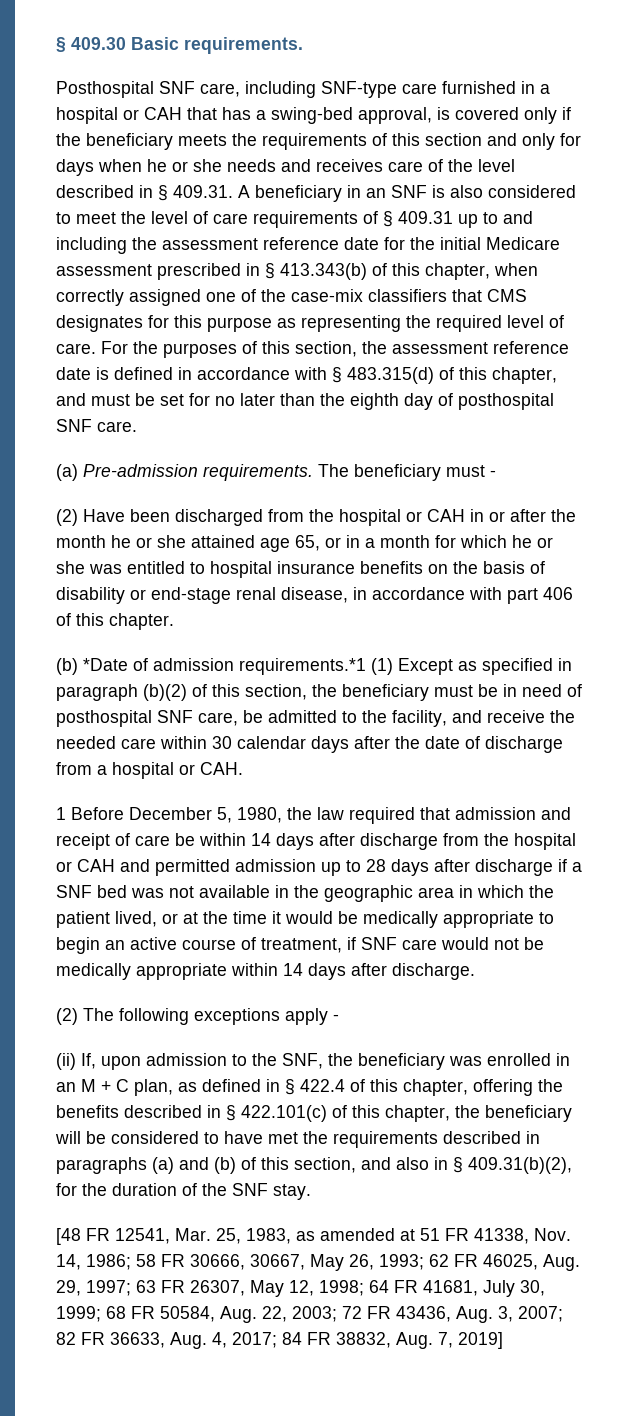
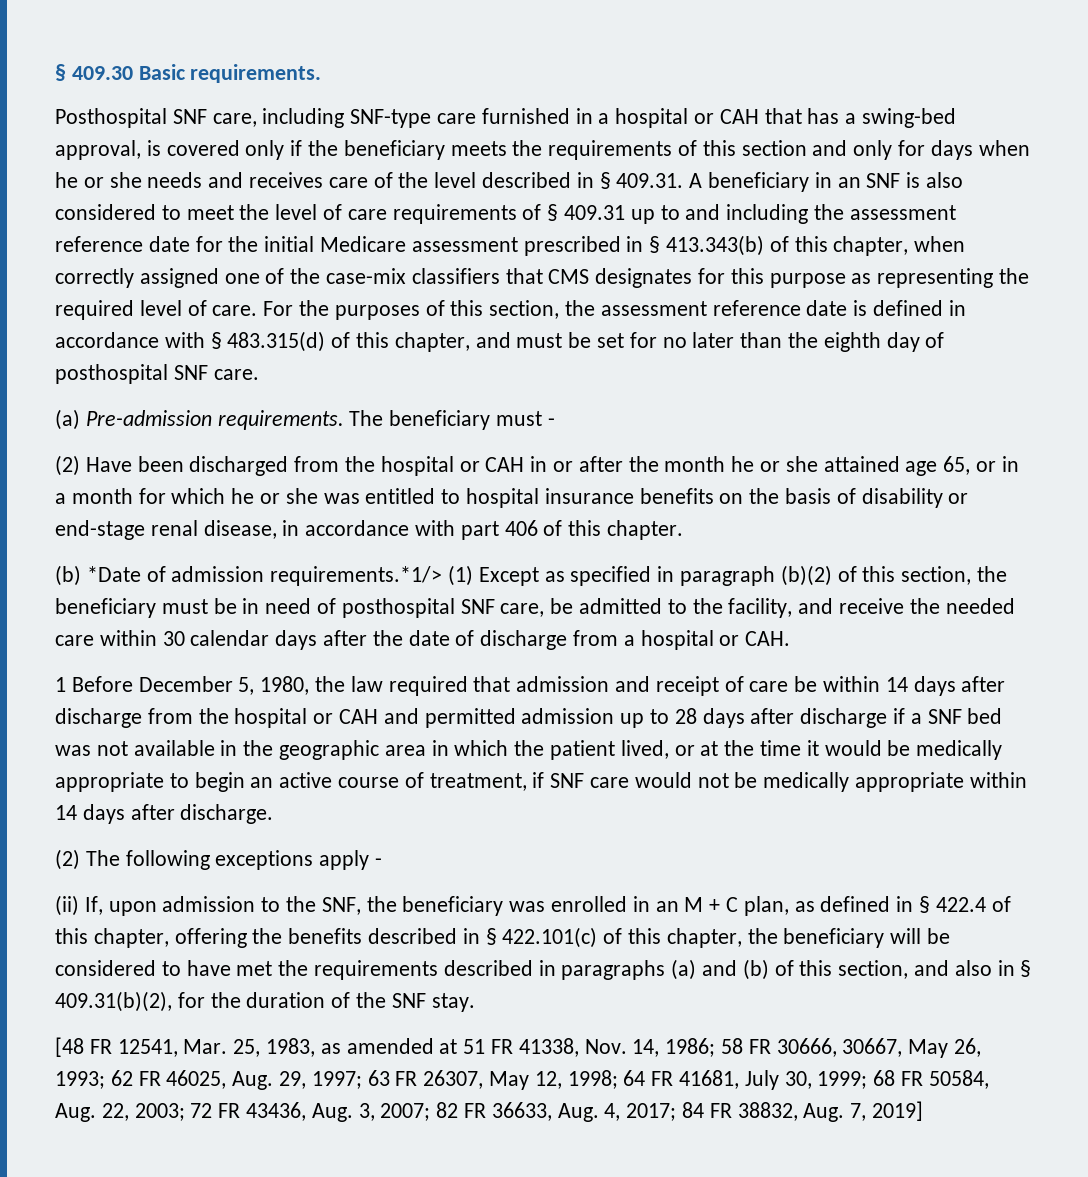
- (b) *Date of admission requirements.*1 (1) Except as specified in paragraph (b)(2) of this section, the beneficiary must be in need of posthospital SNF care, be admitted to the facility, and receive the needed care within 30 calendar days after the date of discharge from a hospital or CAH.
+ (b) *Date of admission requirements.*1/> (1) Except as specified in paragraph (b)(2) of this section, the beneficiary must be in need of posthospital SNF care, be admitted to the facility, and receive the needed care within 30 calendar days after the date of discharge from a hospital or CAH.

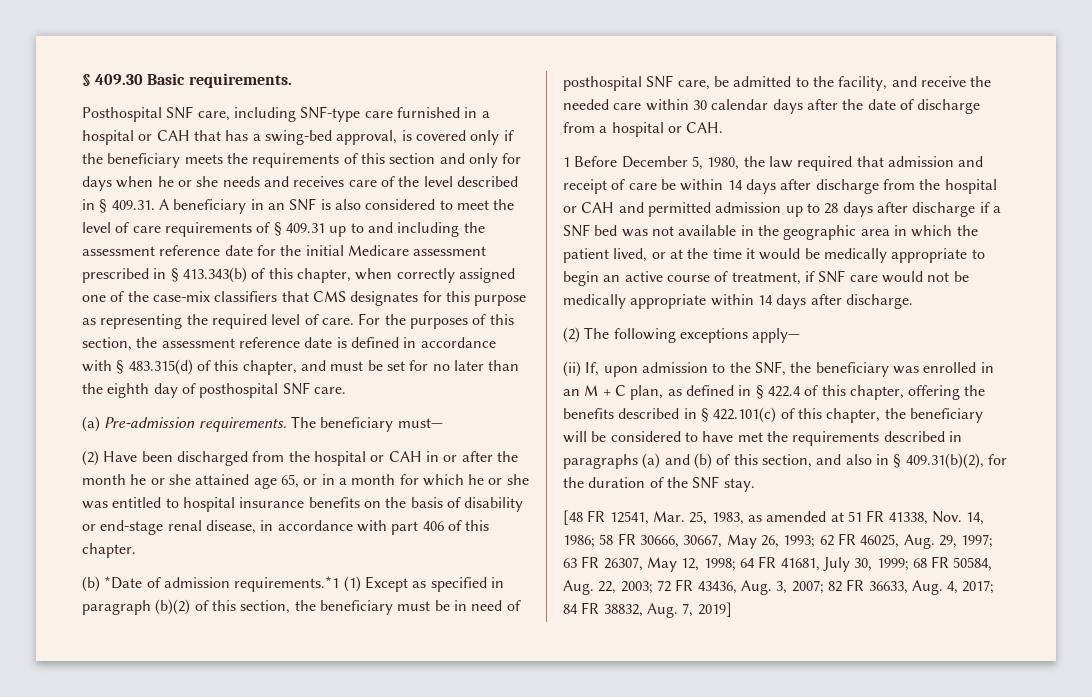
- The beneficiary must -
+ The beneficiary must—
- (b) *Date of admission requirements.*1/> (1) Except as specified in paragraph (b)(2) of this section, the beneficiary must be in need of posthospital SNF care, be admitted to the facility, and receive the needed care within 30 calendar days after the date of discharge from a hospital or CAH.
+ (b) *Date of admission requirements.*1 (1) Except as specified in paragraph (b)(2) of this section, the beneficiary must be in need of posthospital SNF care, be admitted to the facility, and receive the needed care within 30 calendar days after the date of discharge from a hospital or CAH.
- (2) The following exceptions apply -
+ (2) The following exceptions apply—

